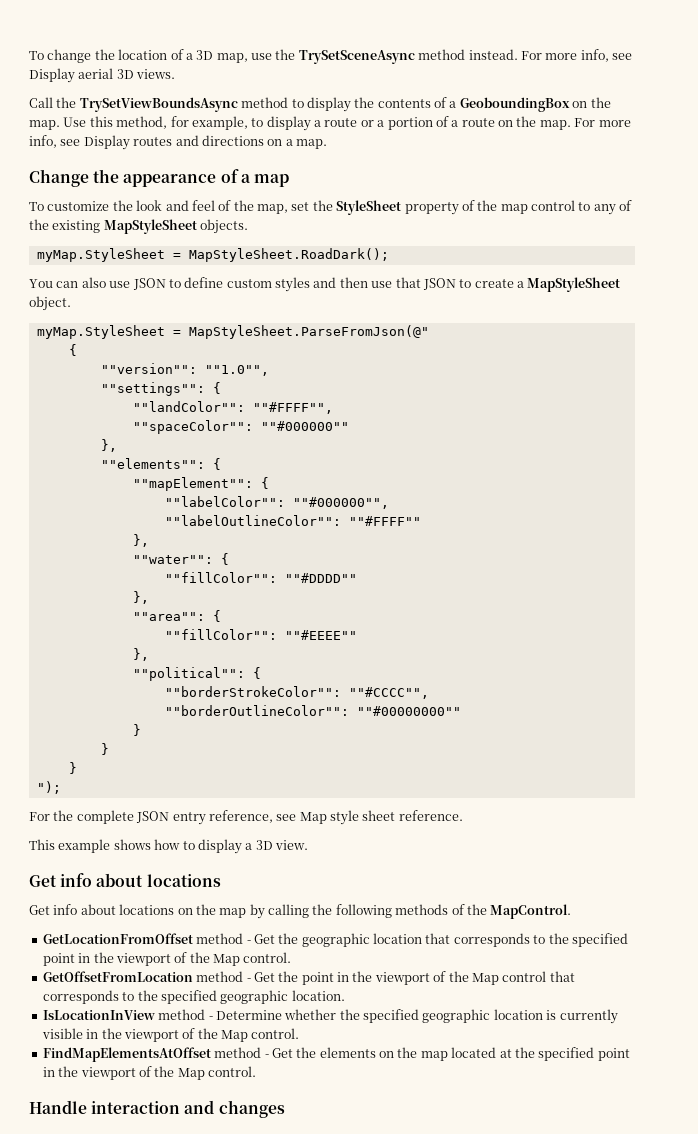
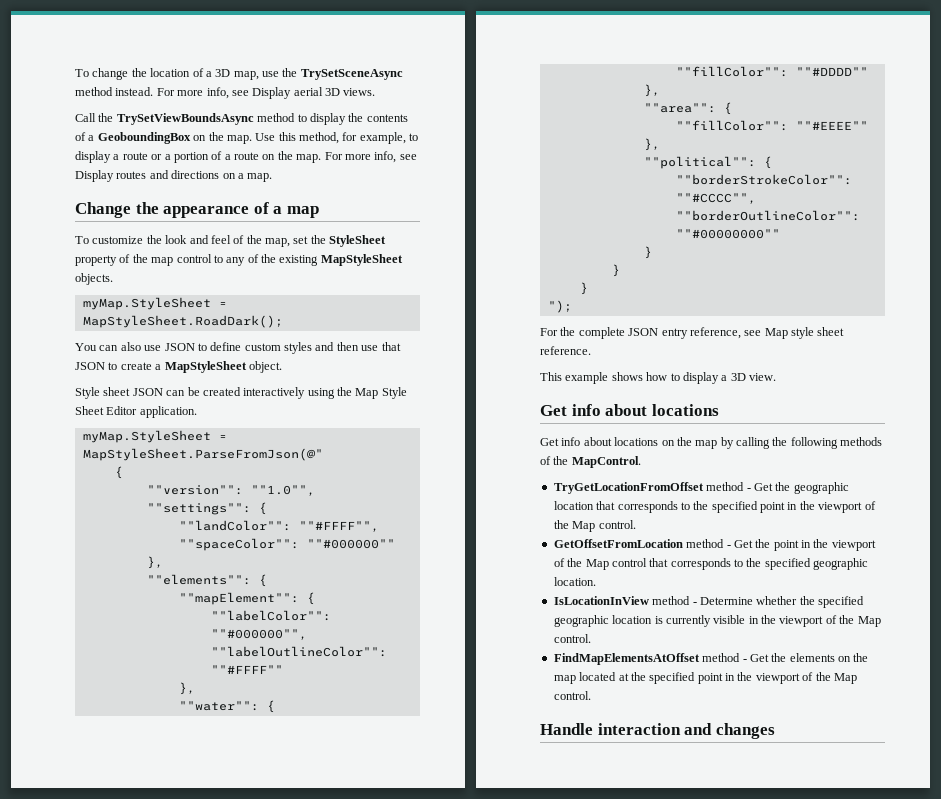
+ Style sheet JSON can be created interactively using the Map Style Sheet Editor application.
- GetLocationFromOffset method - Get the geographic location that corresponds to the specified point in the viewport of the Map control.
+ TryGetLocationFromOffset method - Get the geographic location that corresponds to the specified point in the viewport of the Map control.

